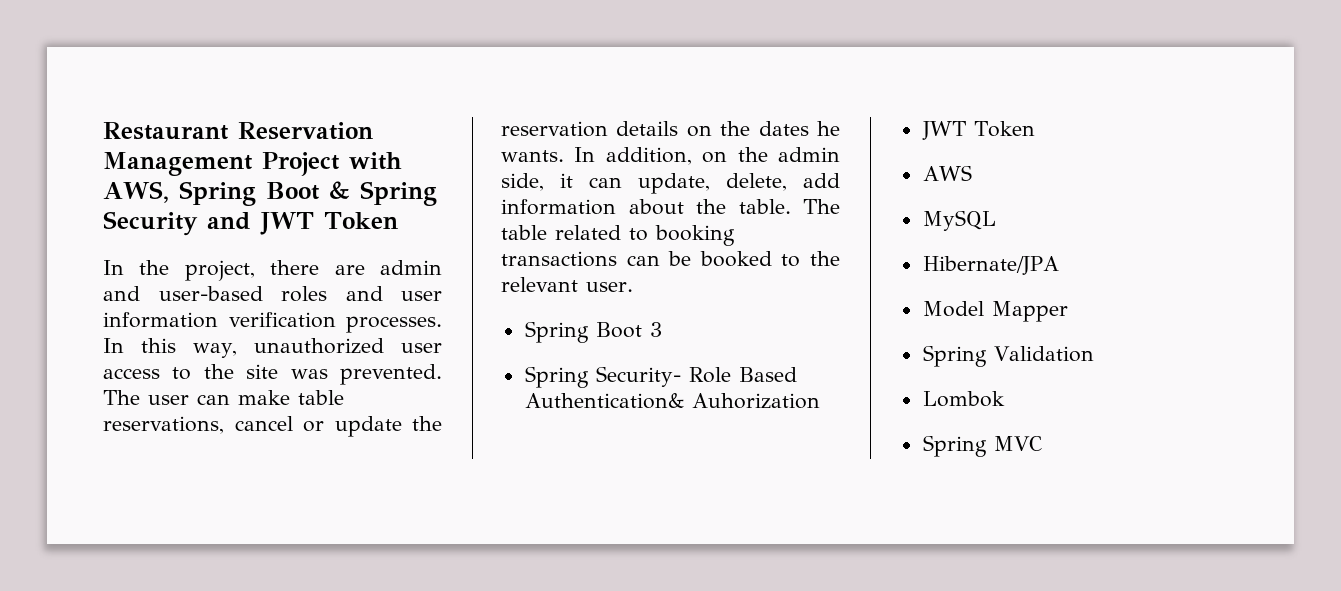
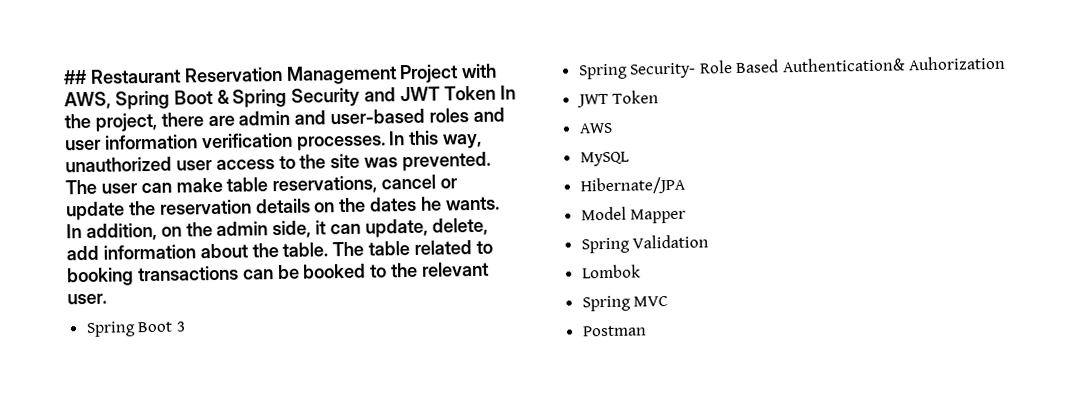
- Restaurant Reservation Management Project with AWS, Spring Boot & Spring Security and JWT Token
- In the project, there are admin and user-based roles and user information verification processes.
+ ## Restaurant Reservation Management Project with AWS, Spring Boot & Spring Security and JWT Token In the project, there are admin and user-based roles and user information verification processes.
+ Postman

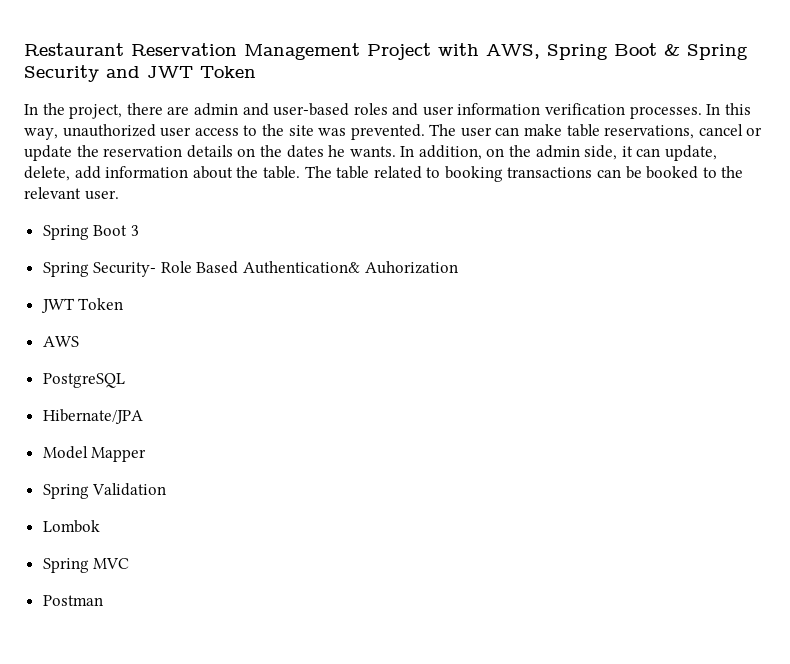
- ## Restaurant Reservation Management Project with AWS, Spring Boot & Spring Security and JWT Token In the project, there are admin and user-based roles and user information verification processes.
+ Restaurant Reservation Management Project with AWS, Spring Boot & Spring Security and JWT Token
+ In the project, there are admin and user-based roles and user information verification processes.
- MySQL
+ PostgreSQL

